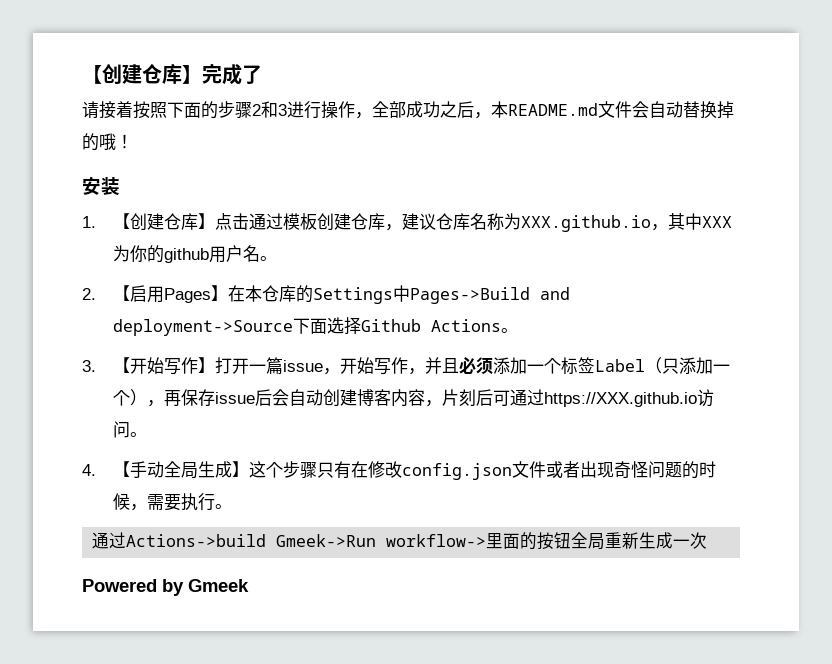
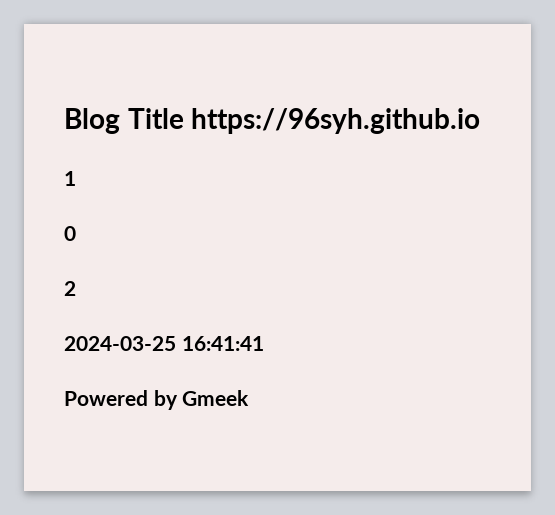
- 【创建仓库】完成了
- 请接着按照下面的步骤2和3进行操作，全部成功之后，本README.md文件会自动替换掉的哦！
- 安装
- 1.【创建仓库】点击通过模板创建仓库，建议仓库名称为XXX.github.io，其中XXX为你的github用户名。
- 2.【启用Pages】在本仓库的Settings中Pages->Build and deployment->Source下面选择Github Actions。
- 3.【开始写作】打开一篇issue，开始写作，并且必须添加一个标签Label（只添加一个），再保存issue后会自动创建博客内容，片刻后可通过https://XXX.github.io访问。
- 4.【手动全局生成】这个步骤只有在修改config.json文件或者出现奇怪问题的时候，需要执行。
- 通过Actions->build Gmeek->Run workflow->里面的按钮全局重新生成一次
+ Blog Title https://96syh.github.io
+ 1
+ 0
+ 2
+ 2024-03-25 16:41:41

